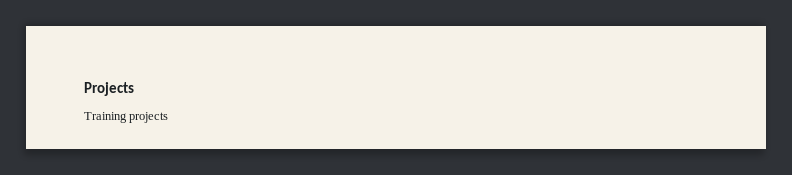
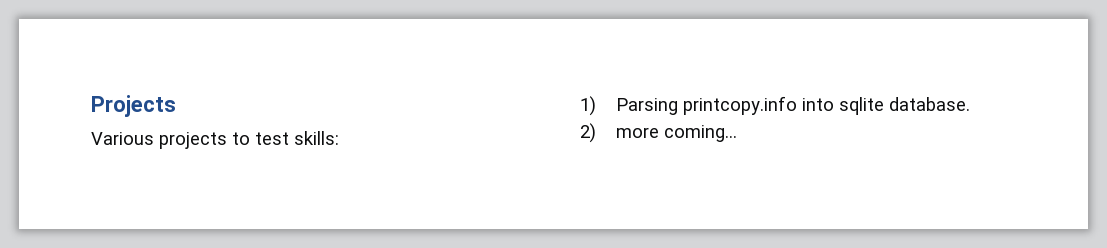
- Training projects
+ Various projects to test skills:
+ 1) Parsing printcopy.info into sqlite database.
+ 2) more coming...

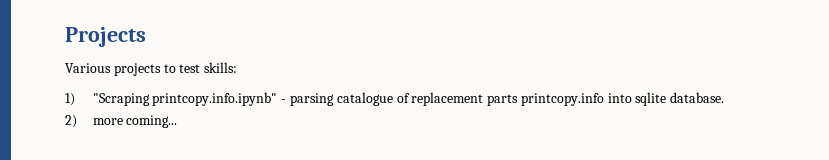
- 1) Parsing printcopy.info into sqlite database.
+ 1) "Scraping printcopy.info.ipynb" - parsing catalogue of replacement parts printcopy.info into sqlite database.

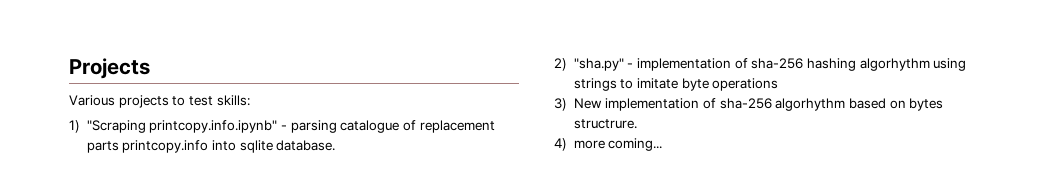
- 2) more coming...
+ 2) "sha.py" - implementation of sha-256 hashing algorhythm using strings to imitate byte operations
+ 3) New implementation of sha-256 algorhythm based on bytes structrure.
+ 4) more coming...

